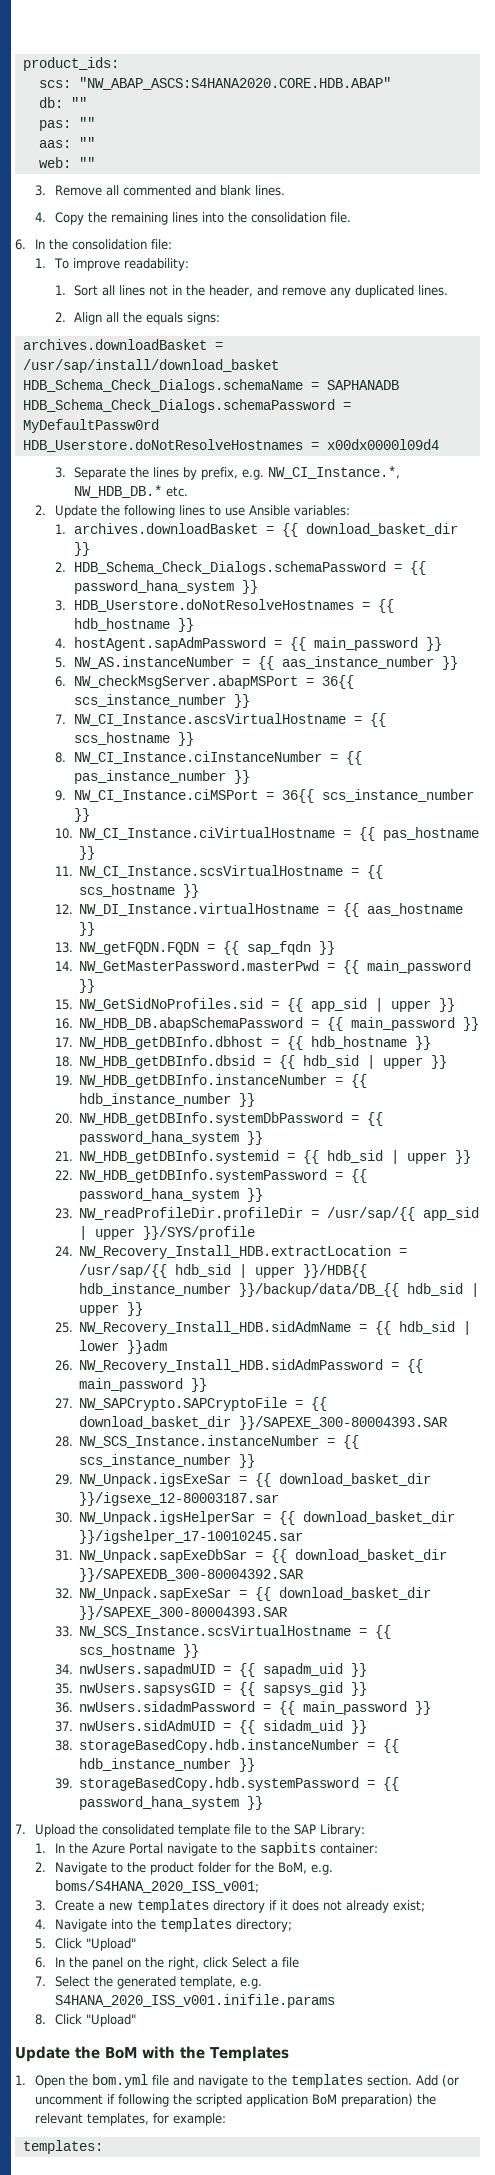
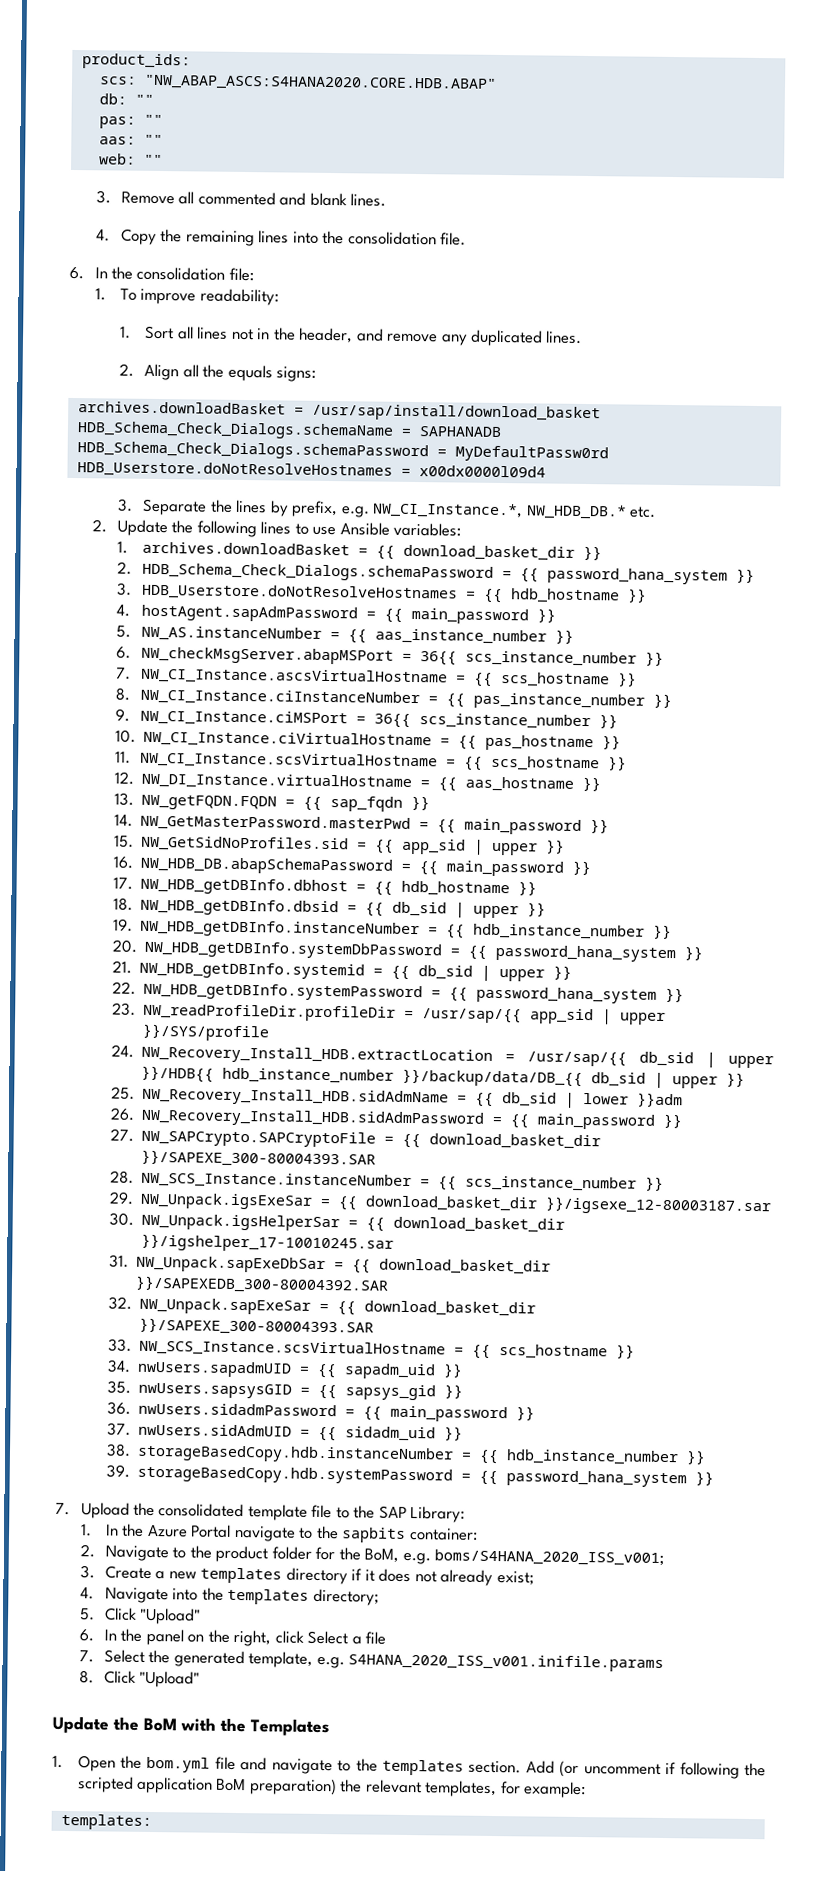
- 18. NW_HDB_getDBInfo.dbsid = {{ hdb_sid | upper }}
+ 18. NW_HDB_getDBInfo.dbsid = {{ db_sid | upper }}
- 21. NW_HDB_getDBInfo.systemid = {{ hdb_sid | upper }}
+ 21. NW_HDB_getDBInfo.systemid = {{ db_sid | upper }}
- 24. NW_Recovery_Install_HDB.extractLocation = /usr/sap/{{ hdb_sid | upper }}/HDB{{ hdb_instance_number }}/backup/data/DB_{{ hdb_sid | upper }}
+ 24. NW_Recovery_Install_HDB.extractLocation = /usr/sap/{{ db_sid | upper }}/HDB{{ hdb_instance_number }}/backup/data/DB_{{ db_sid | upper }}
- 25. NW_Recovery_Install_HDB.sidAdmName = {{ hdb_sid | lower }}adm
+ 25. NW_Recovery_Install_HDB.sidAdmName = {{ db_sid | lower }}adm

